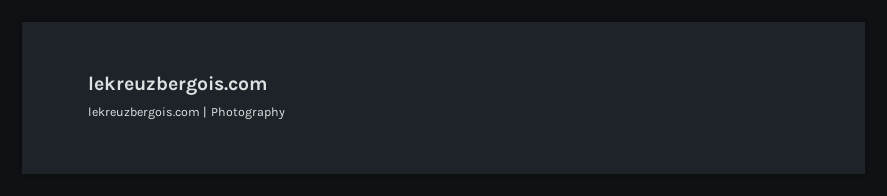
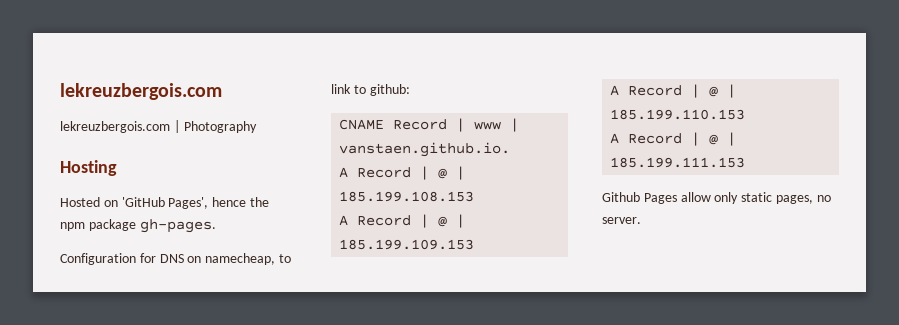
+ Hosting
+ Hosted on 'GitHub Pages', hence the npm package gh-pages.
+ Configuration for DNS on namecheap, to link to github:
+ CNAME Record | www | vanstaen.github.io.
+ A Record | @ | 185.199.108.153
+ A Record | @ | 185.199.109.153
+ A Record | @ | 185.199.110.153
+ A Record | @ | 185.199.111.153
+ Github Pages allow only static pages, no server.

